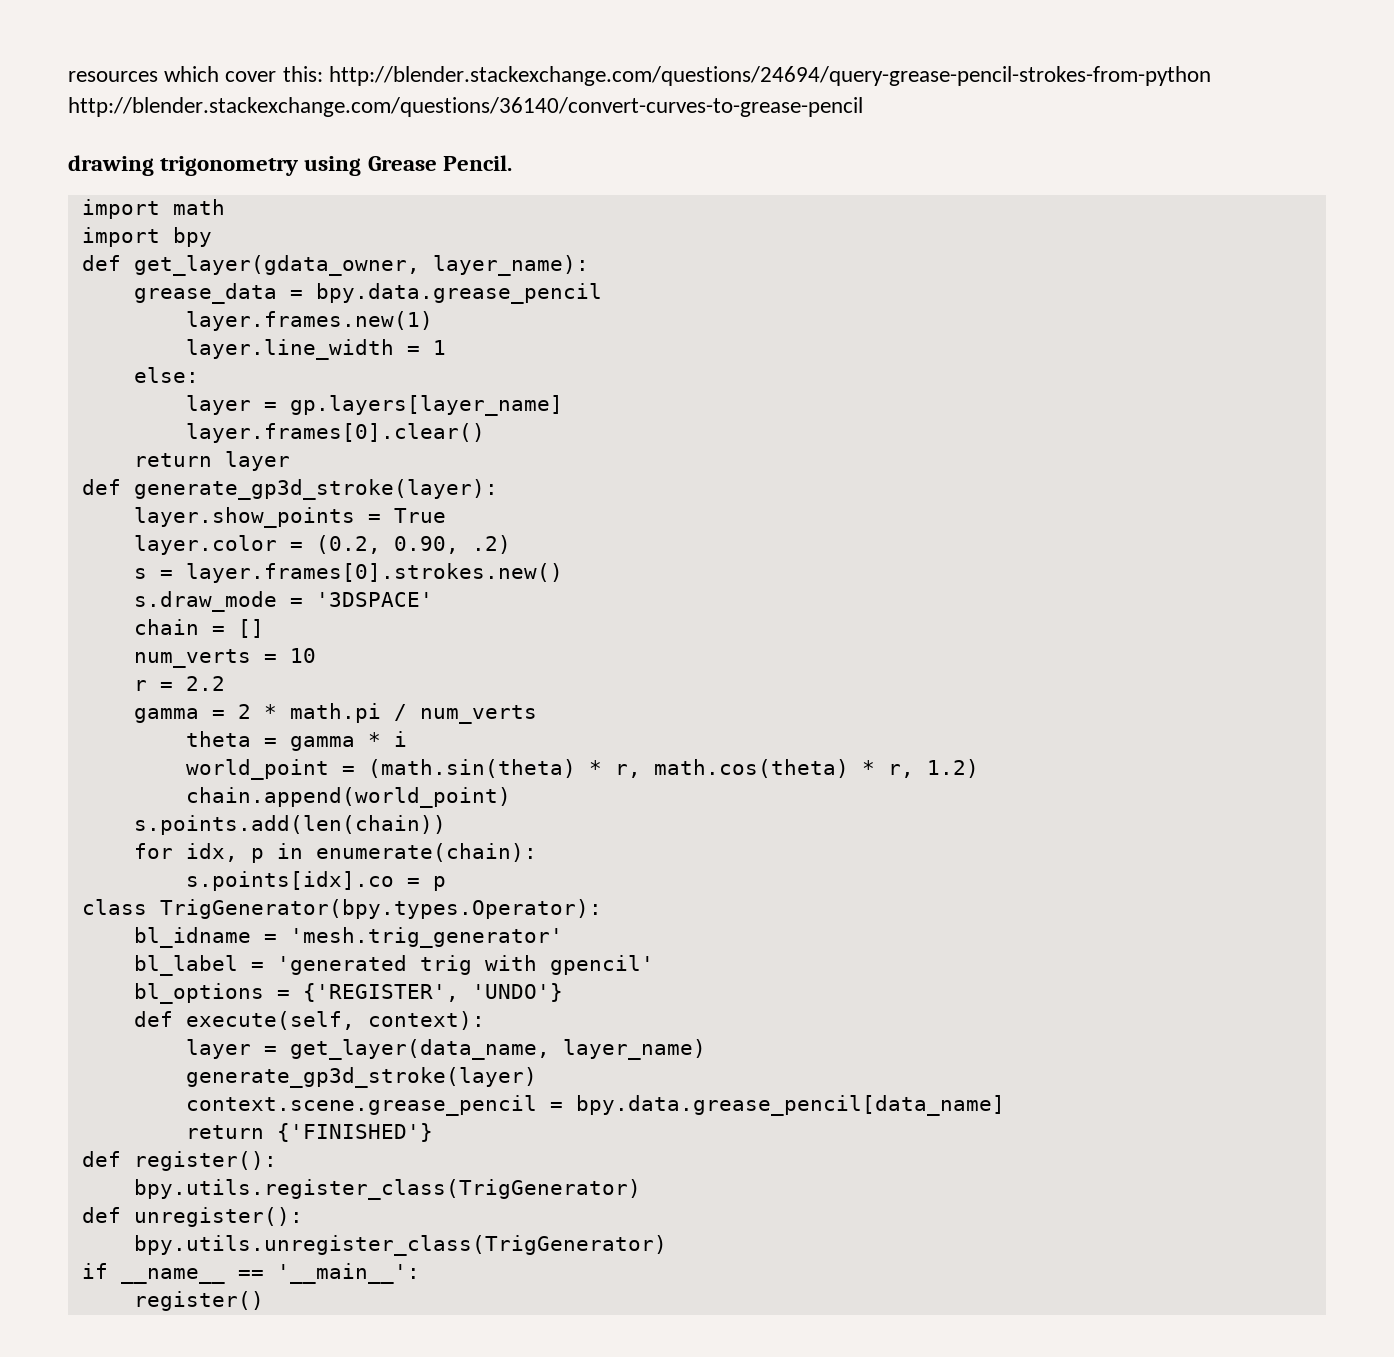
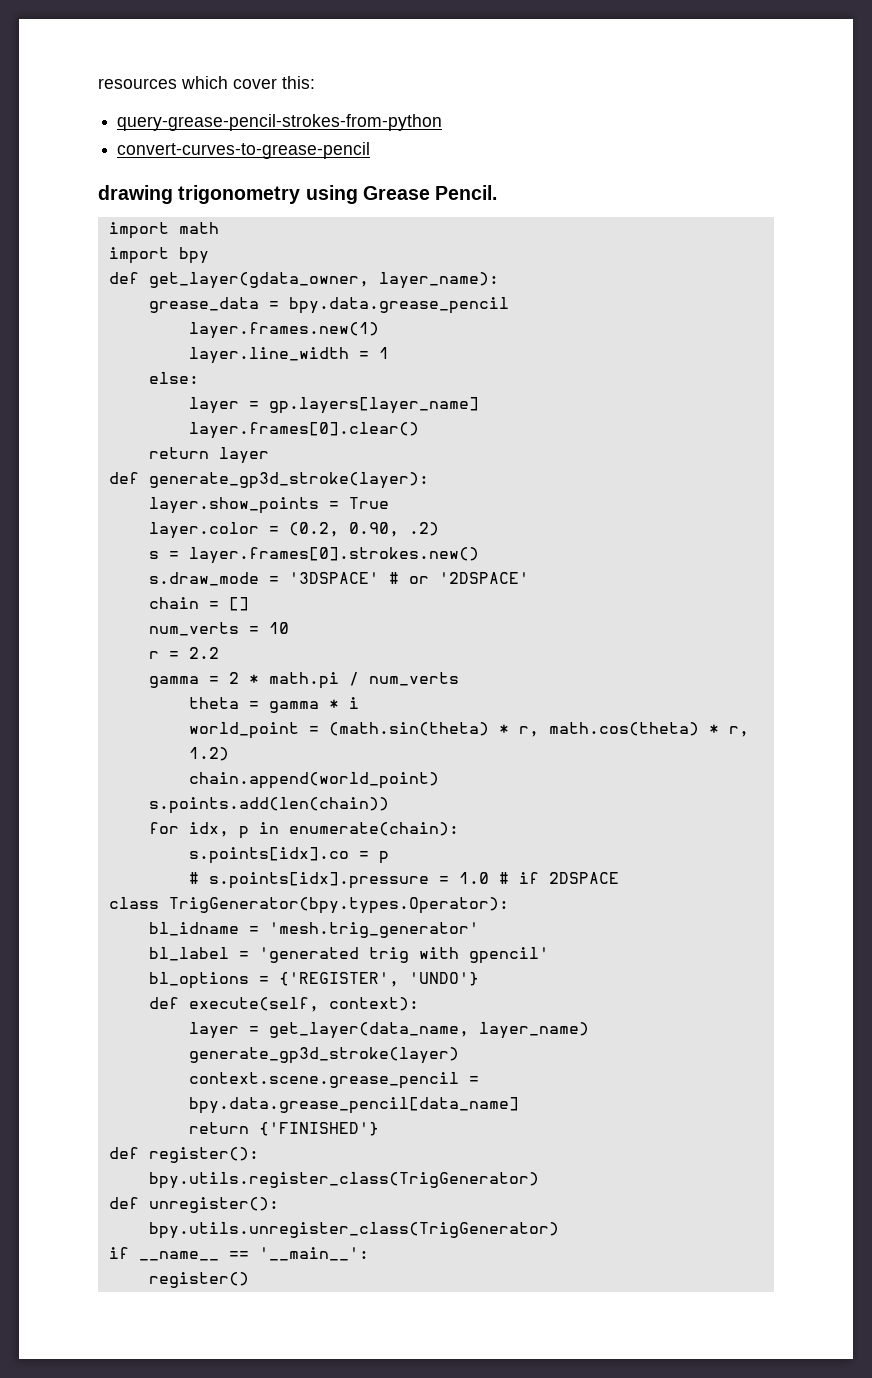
- resources which cover this: http://blender.stackexchange.com/questions/24694/query-grease-pencil-strokes-from-python http://blender.stackexchange.com/questions/36140/convert-curves-to-grease-pencil
+ resources which cover this:
+ query-grease-pencil-strokes-from-python
+ convert-curves-to-grease-pencil
- s.draw_mode = '3DSPACE'
+ s.draw_mode = '3DSPACE' # or '2DSPACE'
+ # s.points[idx].pressure = 1.0 # if 2DSPACE

